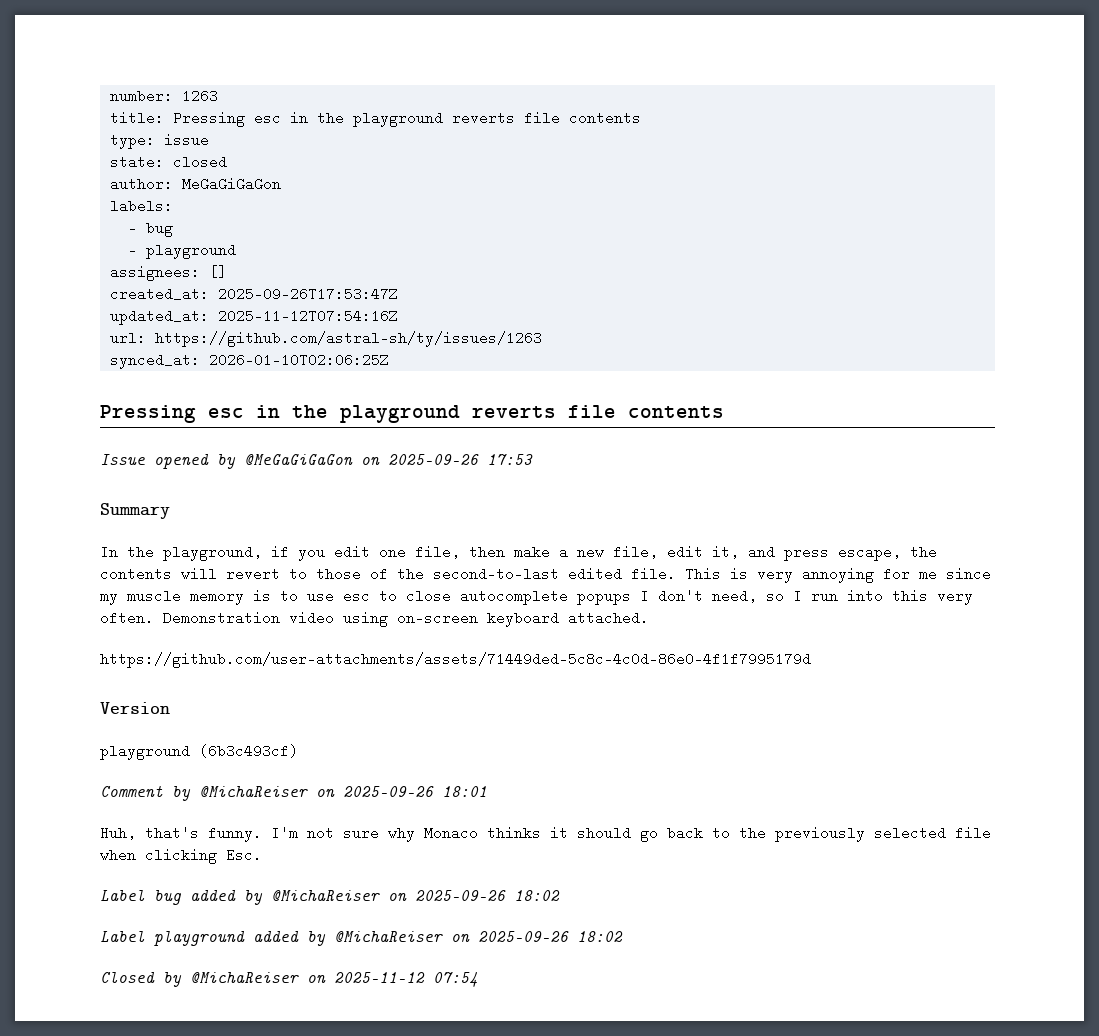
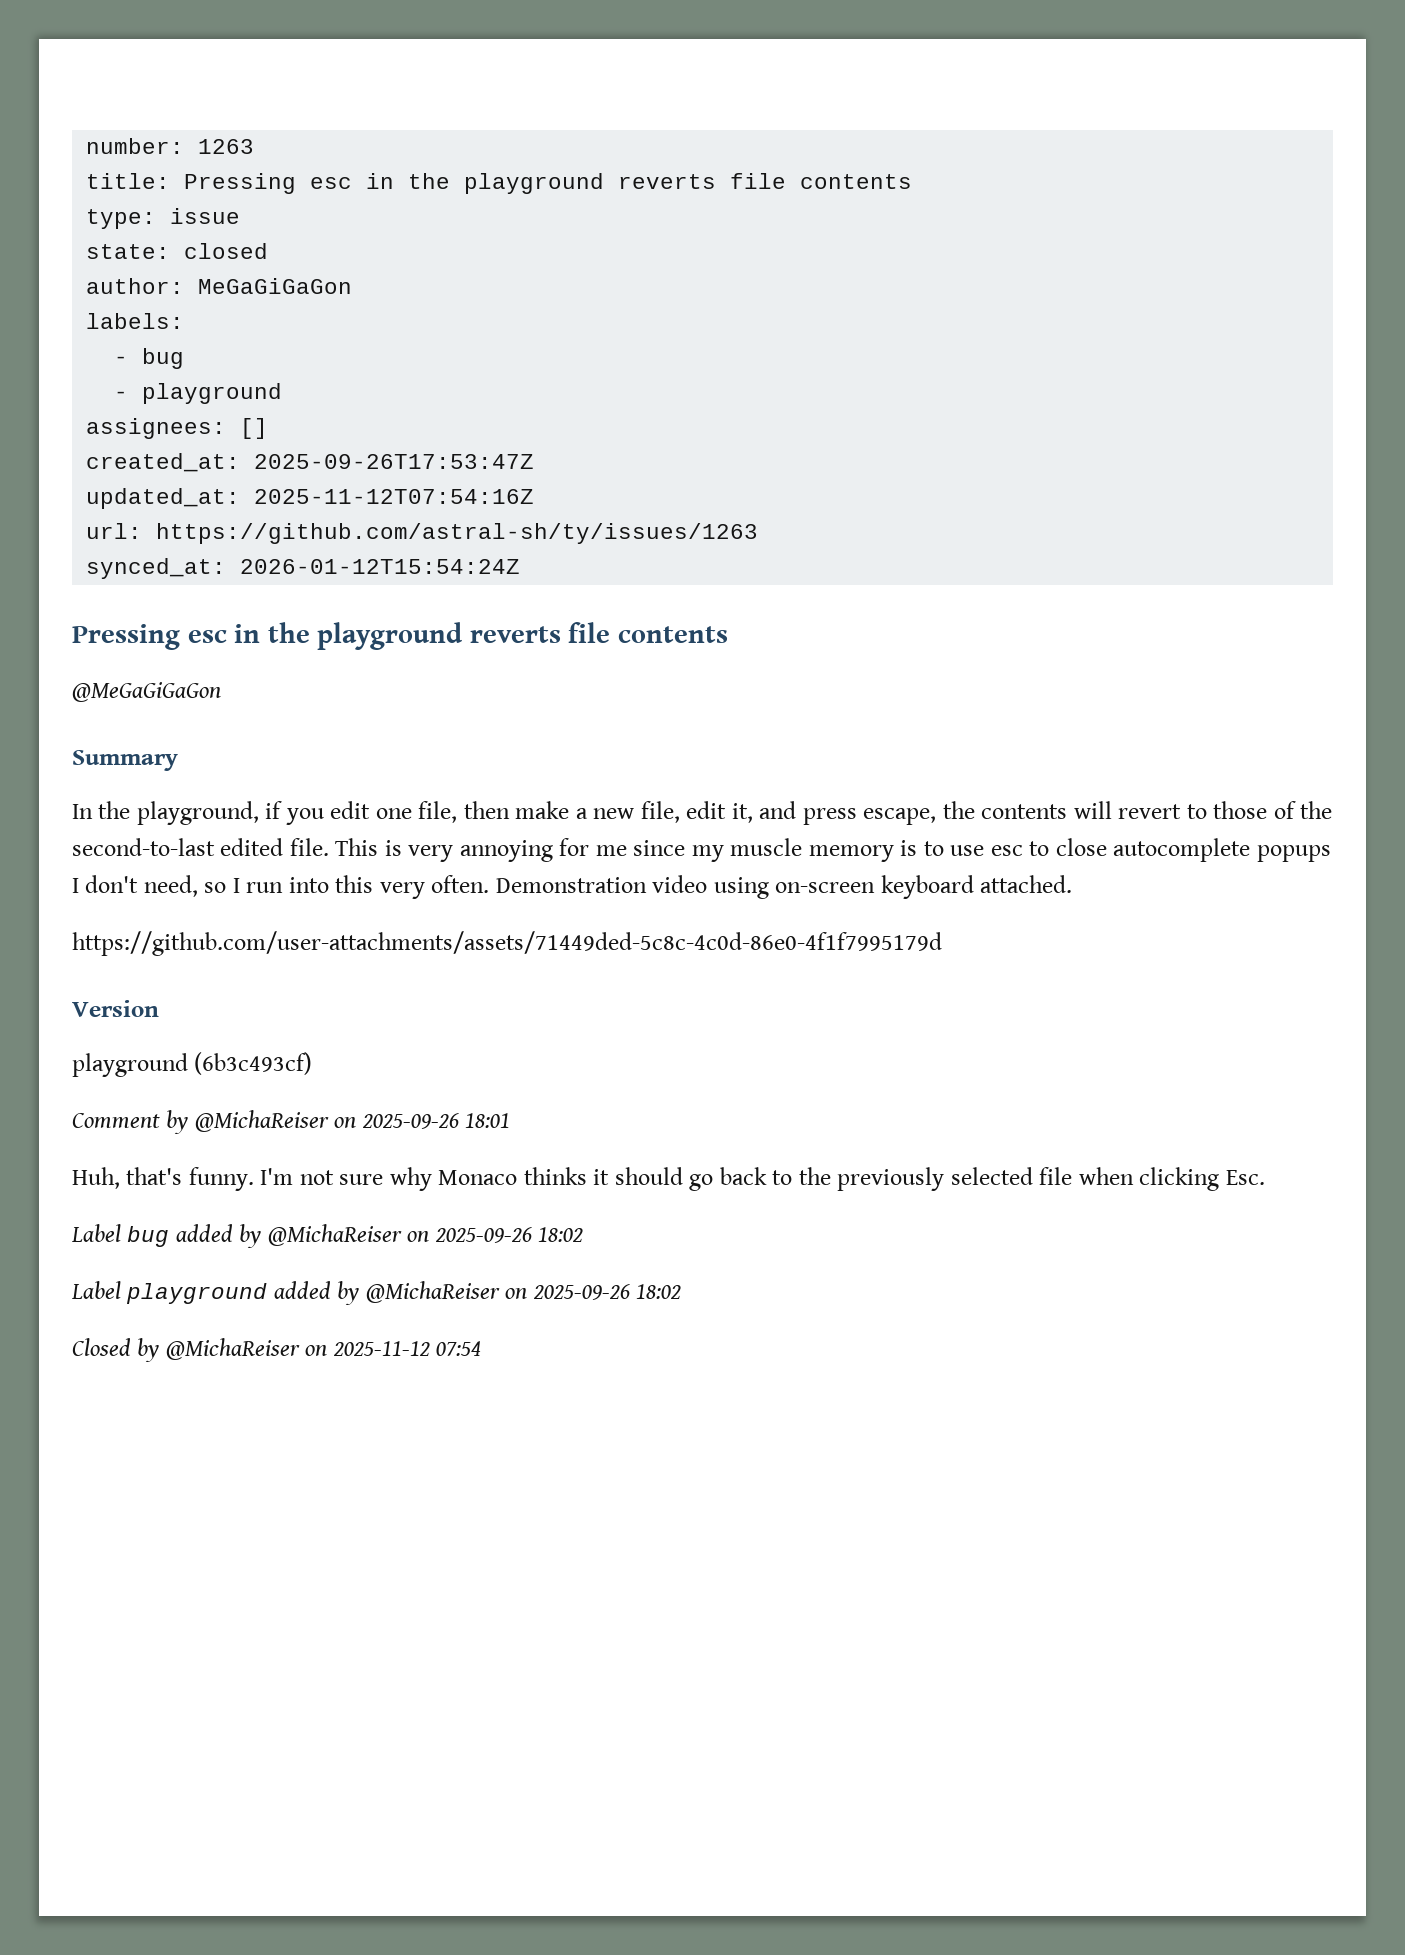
- synced_at: 2026-01-10T02:06:25Z
+ synced_at: 2026-01-12T15:54:24Z
  Pressing esc in the playground reverts file contents
- Issue opened by @MeGaGiGaGon on 2025-09-26 17:53
+ @MeGaGiGaGon

